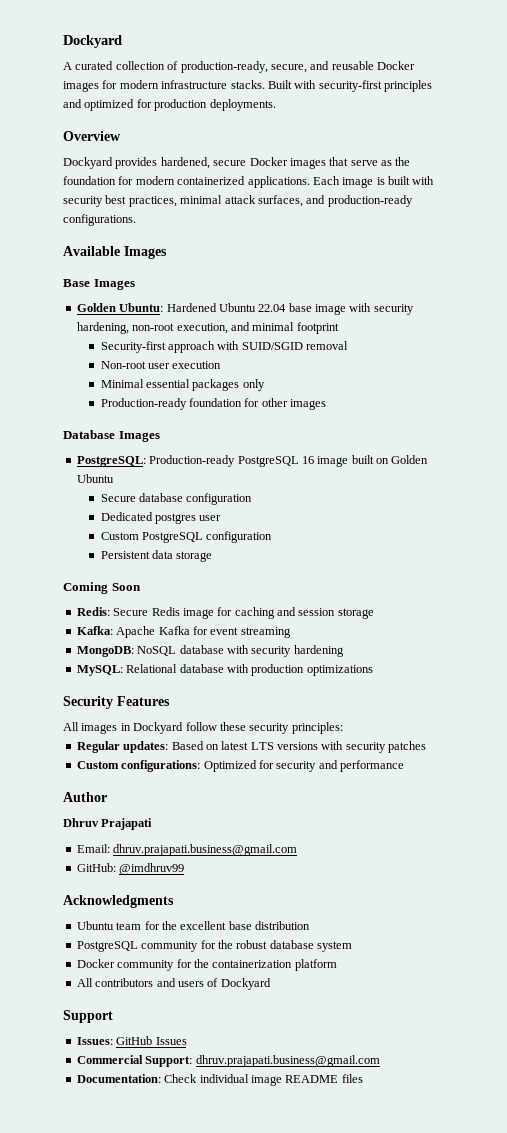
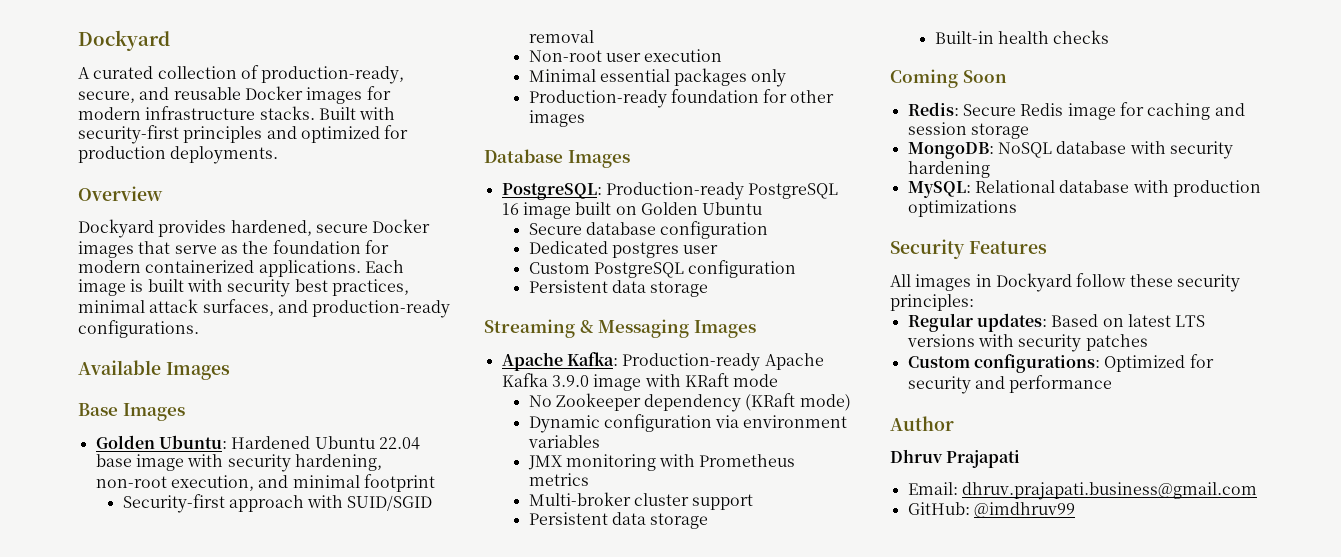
+ Streaming & Messaging Images
+ Apache Kafka: Production-ready Apache Kafka 3.9.0 image with KRaft mode
+ No Zookeeper dependency (KRaft mode)
+ Dynamic configuration via environment variables
+ JMX monitoring with Prometheus metrics
+ Multi-broker cluster support
+ Persistent data storage
+ Built-in health checks
- Kafka: Apache Kafka for event streaming
- Acknowledgments
- Ubuntu team for the excellent base distribution
- PostgreSQL community for the robust database system
- Docker community for the containerization platform
- All contributors and users of Dockyard
- Support
- Issues: GitHub Issues
- Commercial Support: dhruv.prajapati.business@gmail.com
- Documentation: Check individual image README files

